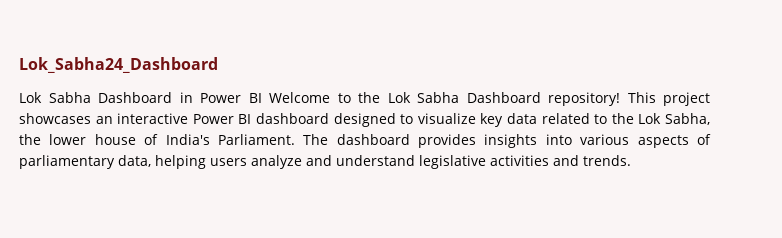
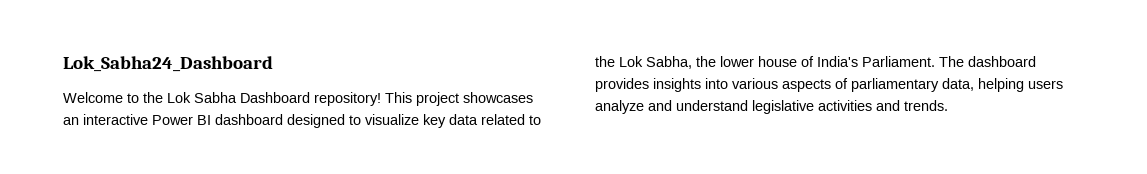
- Lok Sabha Dashboard in Power BI Welcome to the Lok Sabha Dashboard repository!
+ Welcome to the Lok Sabha Dashboard repository!

